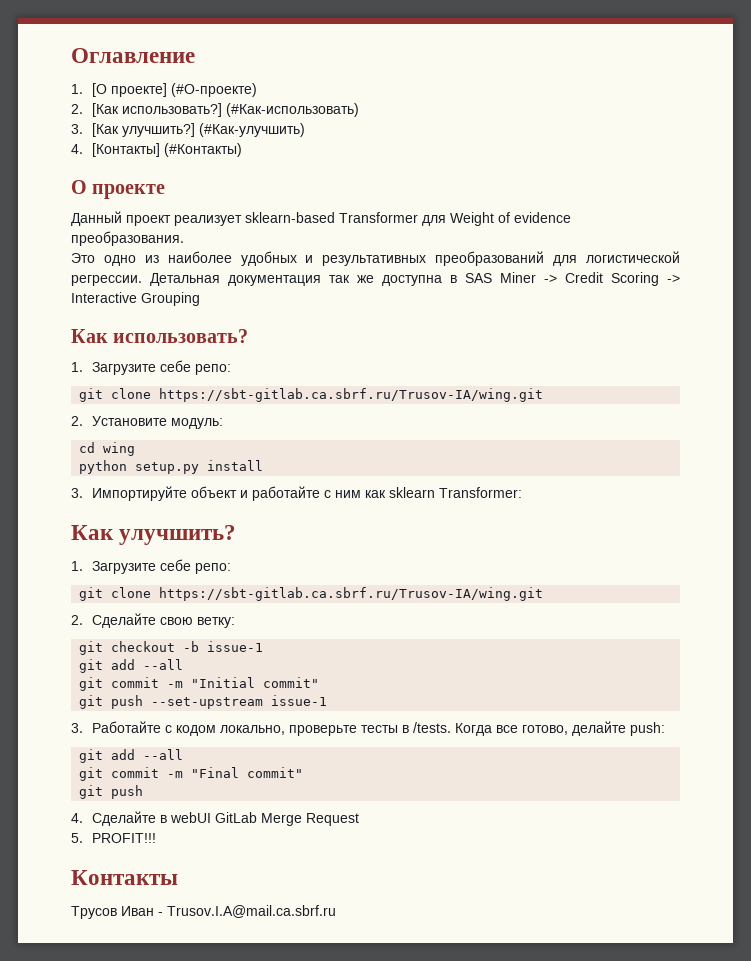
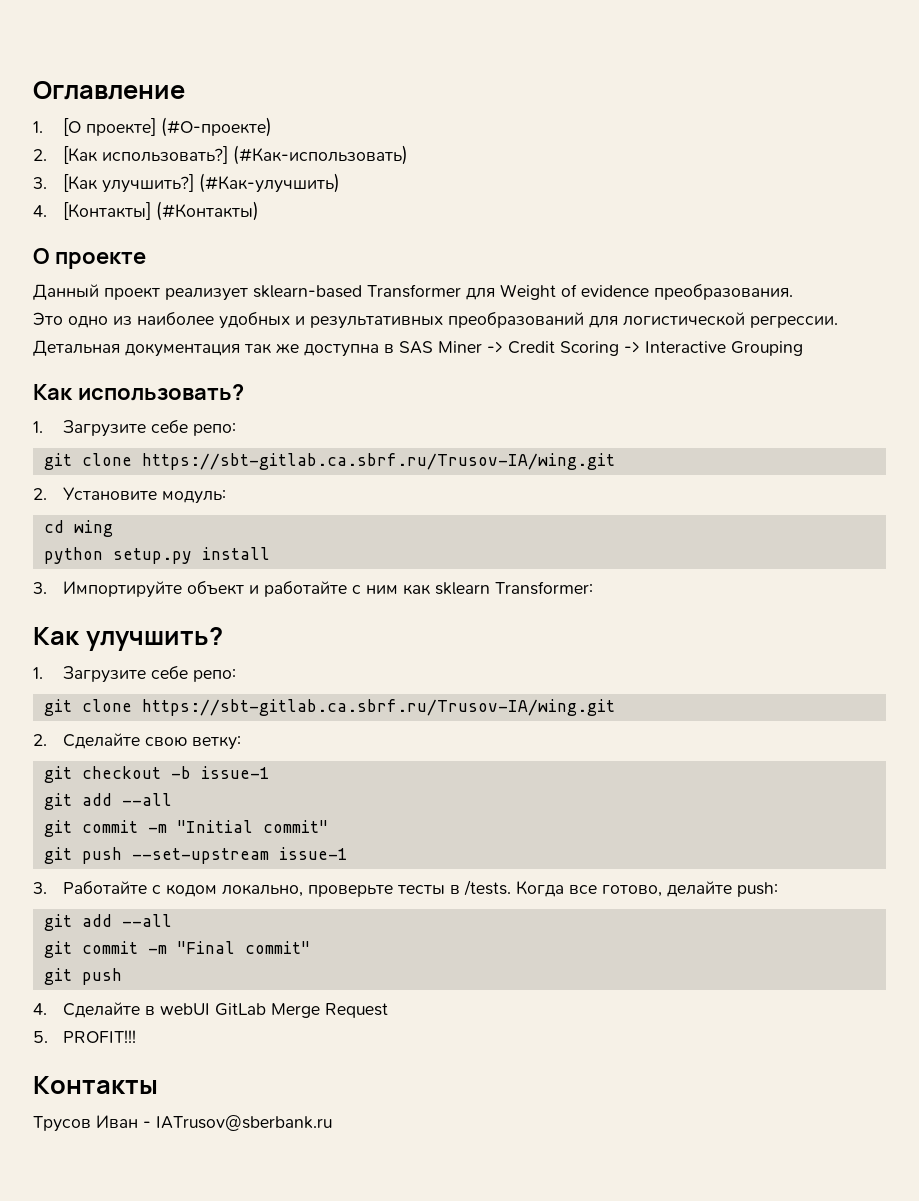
- Трусов Иван - Trusov.I.A@mail.ca.sbrf.ru
+ Трусов Иван - IATrusov@sberbank.ru

